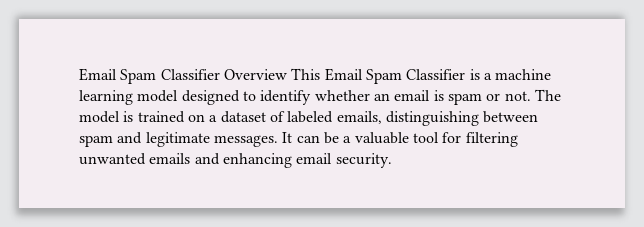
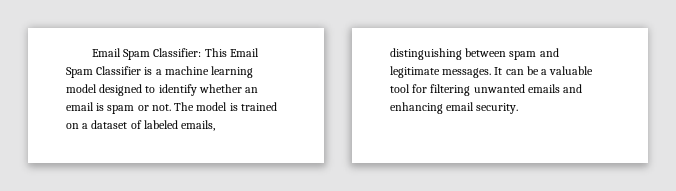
- Email Spam Classifier Overview This Email Spam Classifier is a machine learning model designed to identify whether an email is spam or not.
+ Email Spam Classifier: This Email Spam Classifier is a machine learning model designed to identify whether an email is spam or not.

